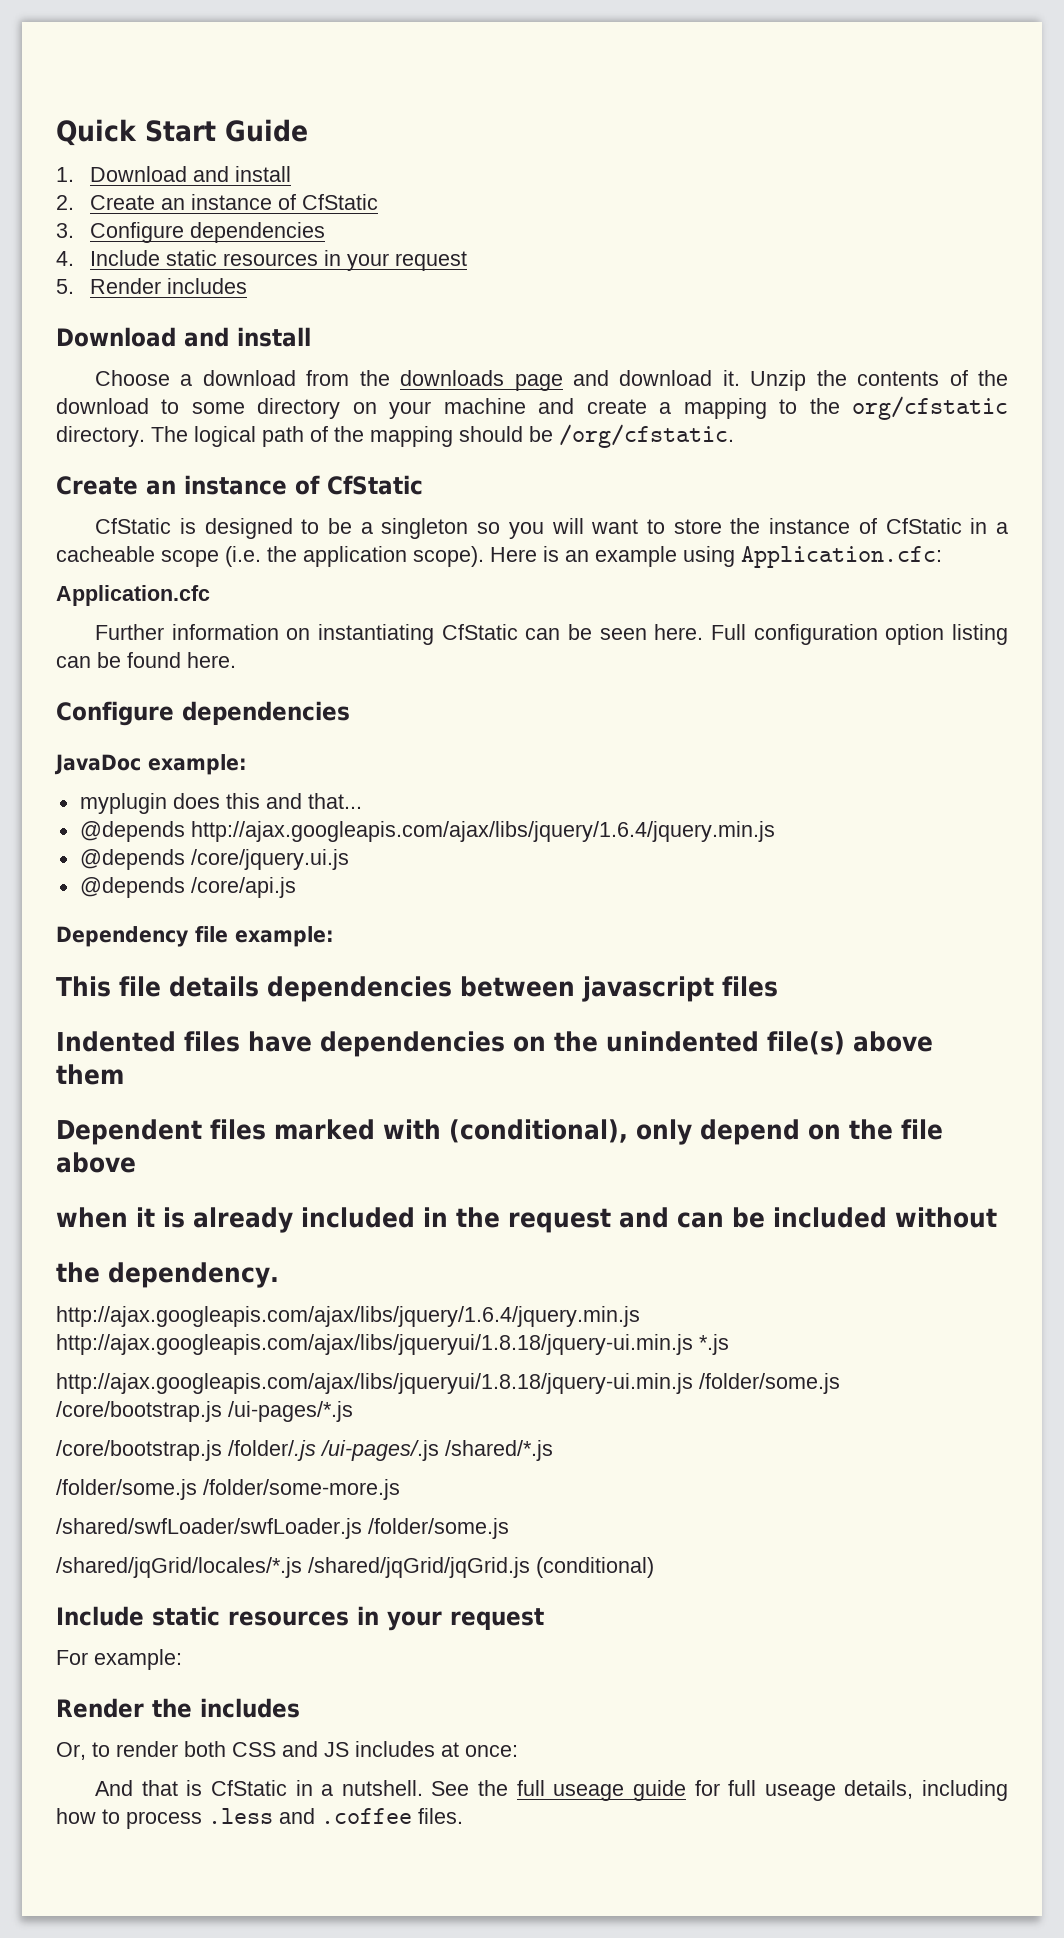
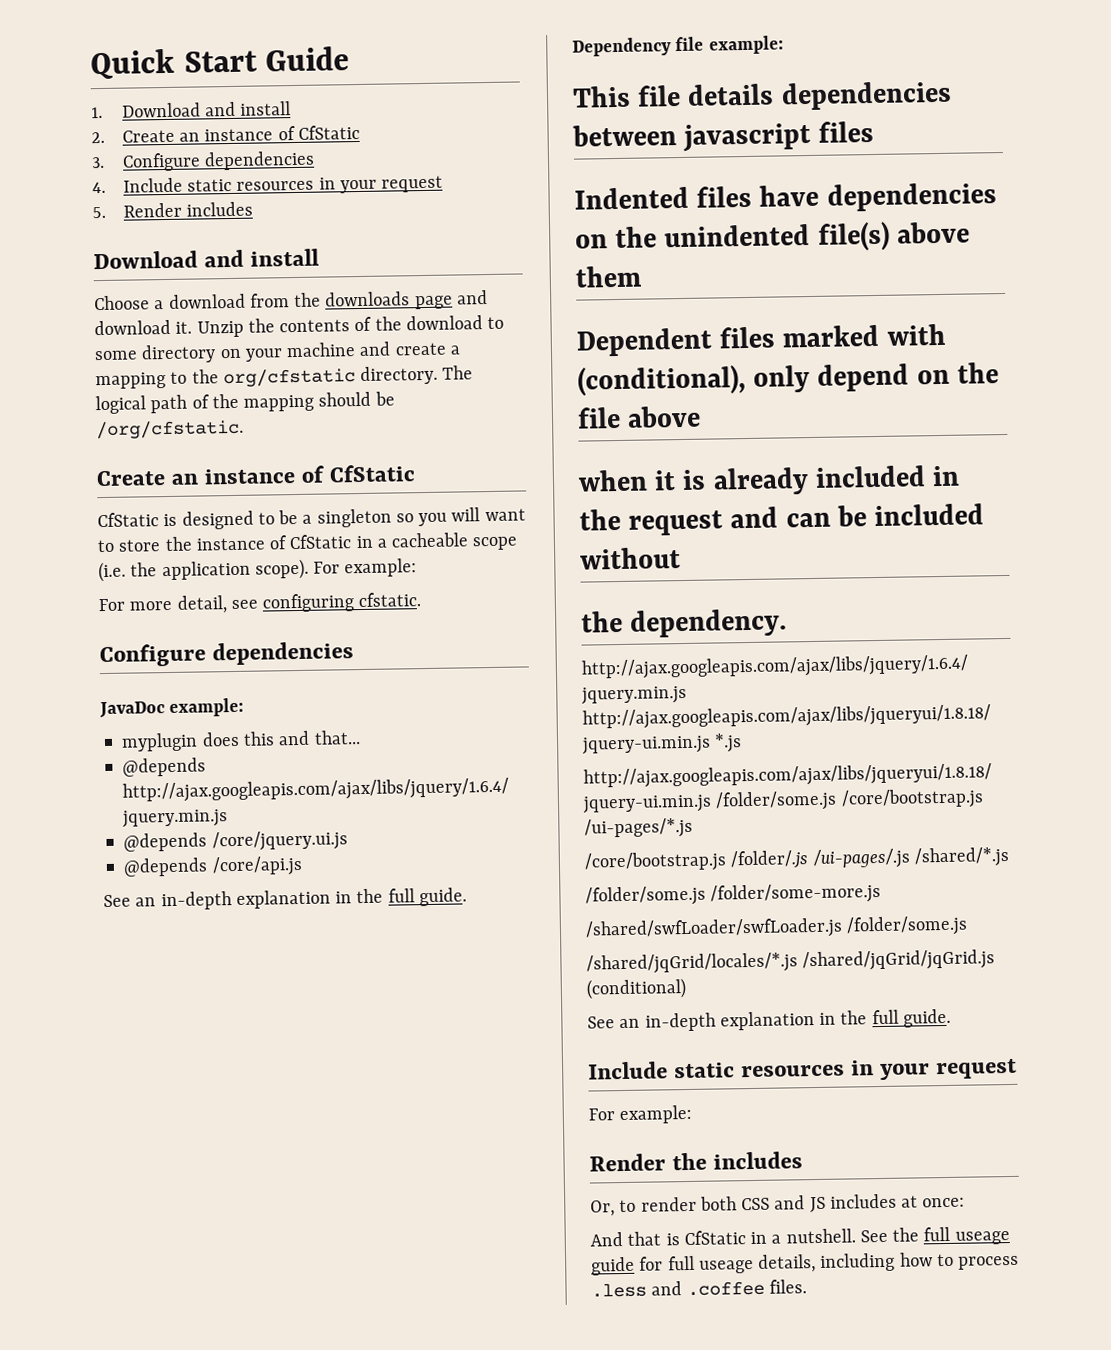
- CfStatic is designed to be a singleton so you will want to store the instance of CfStatic in a cacheable scope (i.e. the application scope). Here is an example using Application.cfc:
- Application.cfc
- Further information on instantiating CfStatic can be seen here. Full configuration option listing can be found here.
+ CfStatic is designed to be a singleton so you will want to store the instance of CfStatic in a cacheable scope (i.e. the application scope). For example:
+ For more detail, see configuring cfstatic.
  @depends /core/api.js
+ See an in-depth explanation in the full guide.
  /shared/jqGrid/locales/*.js /shared/jqGrid/jqGrid.js (conditional)
+ See an in-depth explanation in the full guide.

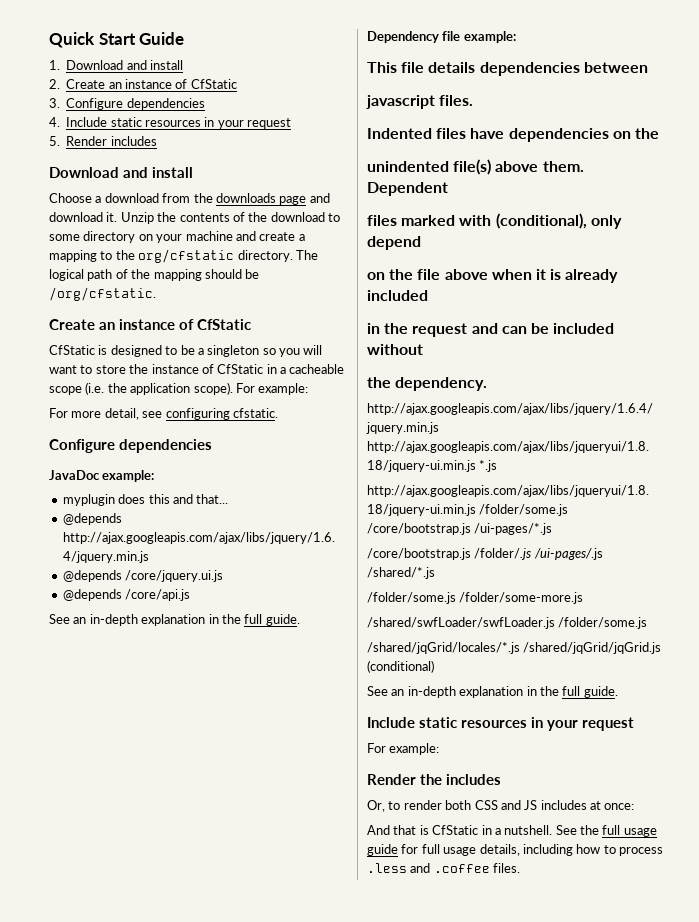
- This file details dependencies between javascript files
+ This file details dependencies between
+ javascript files.
- Indented files have dependencies on the unindented file(s) above them
- Dependent files marked with (conditional), only depend on the file above
- when it is already included in the request and can be included without
+ Indented files have dependencies on the
+ unindented file(s) above them. Dependent
+ files marked with (conditional), only depend
+ on the file above when it is already included
+ in the request and can be included without
- See the full useage guide for full useage details, including how to process .less and .coffee files.
+ See the full usage guide for full usage details, including how to process .less and .coffee files.

